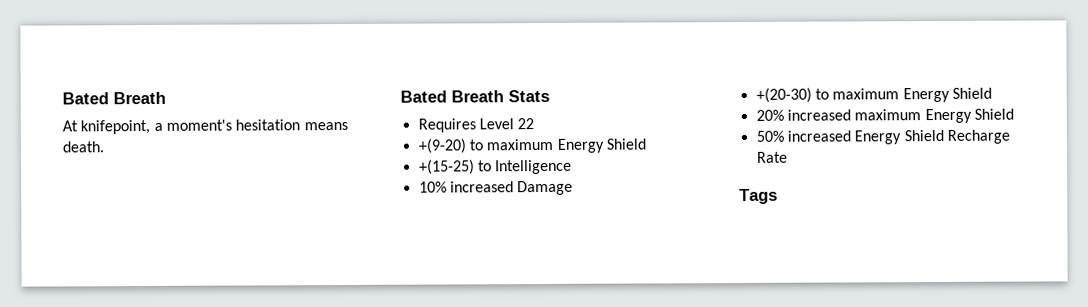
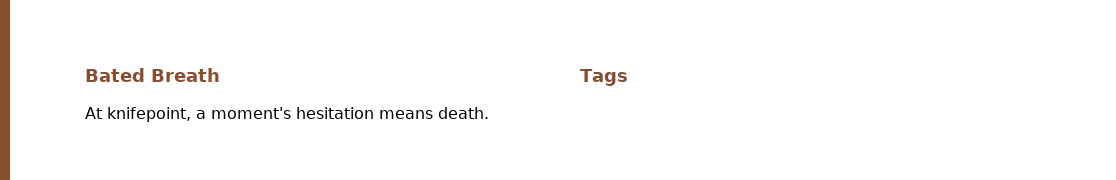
- Bated Breath Stats
- Requires Level 22
- +(9-20) to maximum Energy Shield
- +(15-25) to Intelligence
- 10% increased Damage
- +(20-30) to maximum Energy Shield
- 20% increased maximum Energy Shield
- 50% increased Energy Shield Recharge Rate

